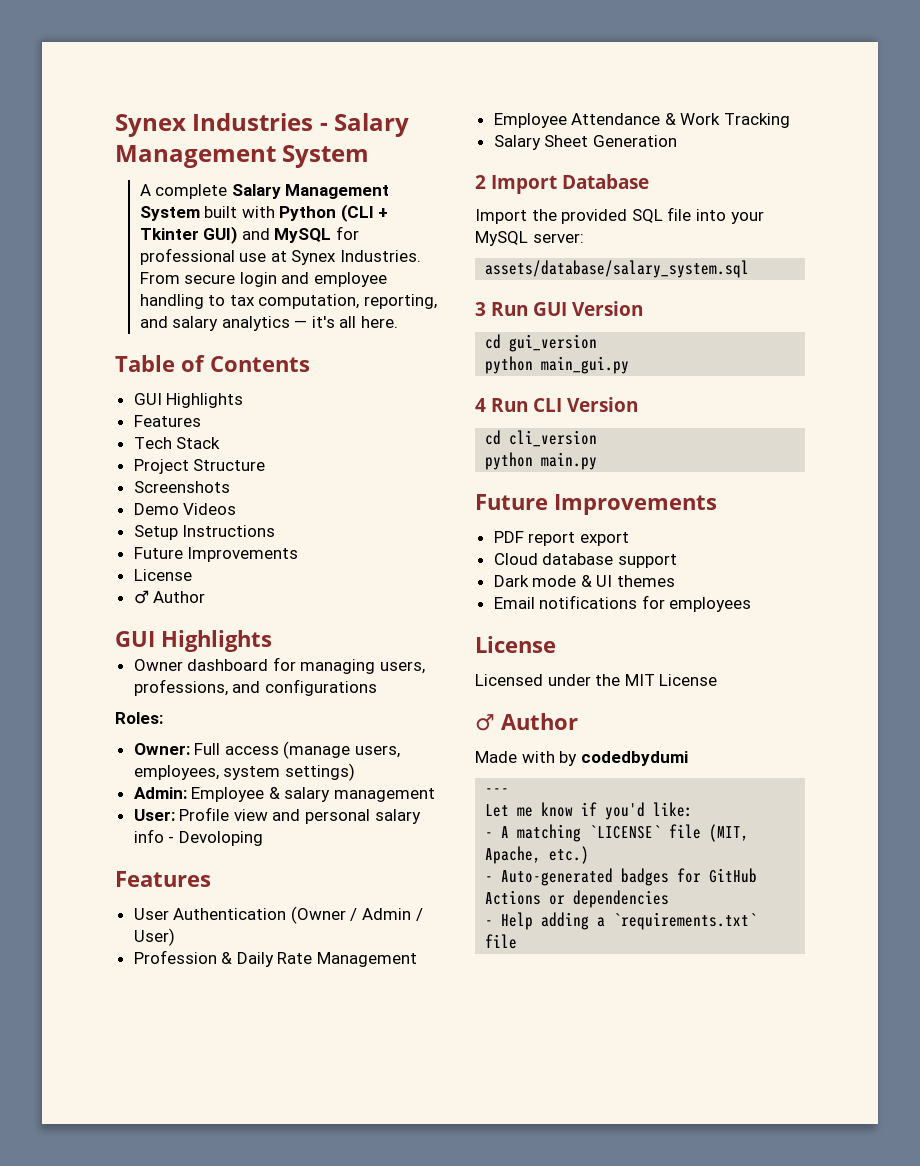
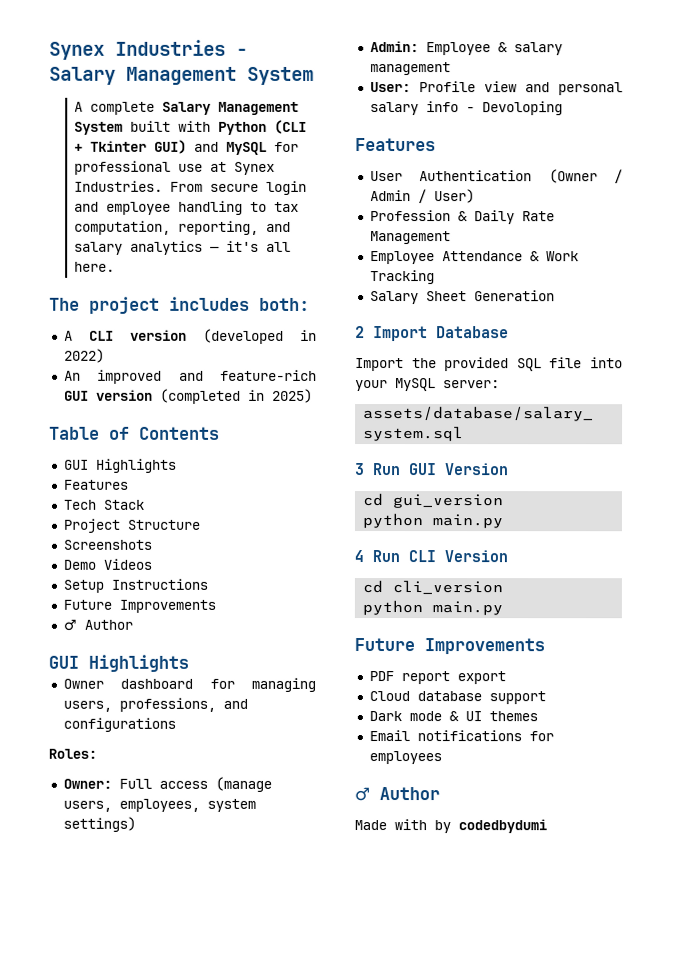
+ The project includes both:
+ A CLI version (developed in 2022)
+ An improved and feature-rich GUI version (completed in 2025)
  Setup Instructions
  Future Improvements
- License
  cd gui_version
- python main_gui.py
+ python main.py
  Email notifications for employees
- License
- Licensed under the MIT License
- ---
- Let me know if you'd like:
- - A matching `LICENSE` file (MIT, Apache, etc.)
- - Auto-generated badges for GitHub Actions or dependencies
- - Help adding a `requirements.txt` file

